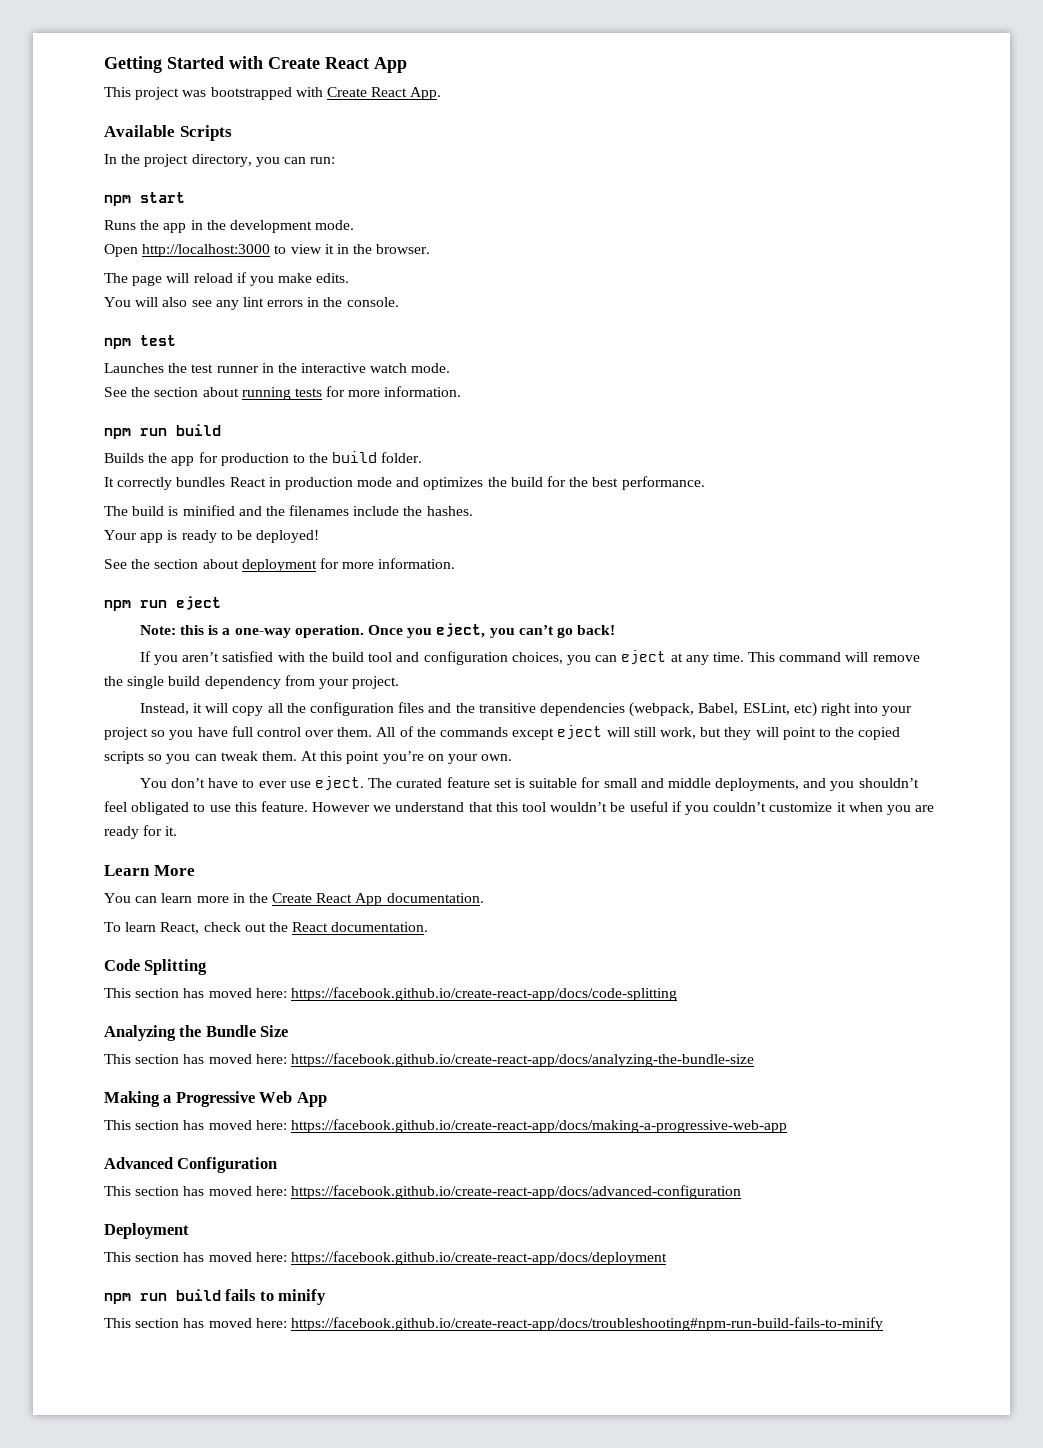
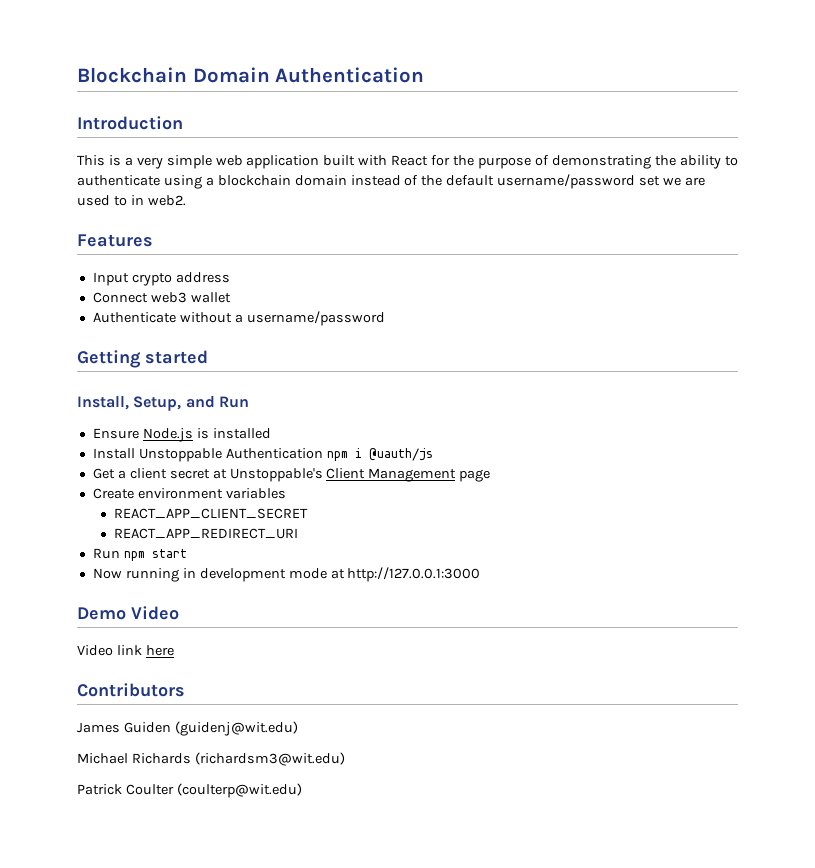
- Getting Started with Create React App
- This project was bootstrapped with Create React App.
- Available Scripts
- In the project directory, you can run:
- npm start
- Runs the app in the development mode.
- Open http://localhost:3000 to view it in the browser.
- The page will reload if you make edits.
- You will also see any lint errors in the console.
- npm test
- Launches the test runner in the interactive watch mode.
- See the section about running tests for more information.
- npm run build
- Builds the app for production to the build folder.
- It correctly bundles React in production mode and optimizes the build for the best performance.
- The build is minified and the filenames include the hashes.
- Your app is ready to be deployed!
- See the section about deployment for more information.
- npm run eject
- Note: this is a one-way operation. Once you eject, you can’t go back!
- If you aren’t satisfied with the build tool and configuration choices, you can eject at any time. This command will remove the single build dependency from your project.
- Instead, it will copy all the configuration files and the transitive dependencies (webpack, Babel, ESLint, etc) right into your project so you have full control over them. All of the commands except eject will still work, but they will point to the copied scripts so you can tweak them. At this point you’re on your own.
- You don’t have to ever use eject. The curated feature set is suitable for small and middle deployments, and you shouldn’t feel obligated to use this feature. However we understand that this tool wouldn’t be useful if you couldn’t customize it when you are ready for it.
- Learn More
- You can learn more in the Create React App documentation.
- To learn React, check out the React documentation.
- Code Splitting
- This section has moved here: https://facebook.github.io/create-react-app/docs/code-splitting
- Analyzing the Bundle Size
- This section has moved here: https://facebook.github.io/create-react-app/docs/analyzing-the-bundle-size
- Making a Progressive Web App
- This section has moved here: https://facebook.github.io/create-react-app/docs/making-a-progressive-web-app
- Advanced Configuration
- This section has moved here: https://facebook.github.io/create-react-app/docs/advanced-configuration
- Deployment
- This section has moved here: https://facebook.github.io/create-react-app/docs/deployment
- npm run build fails to minify
- This section has moved here: https://facebook.github.io/create-react-app/docs/troubleshooting#npm-run-build-fails-to-minify
+ Blockchain Domain Authentication
+ Introduction
+ This is a very simple web application built with React for the purpose of demonstrating the ability to authenticate using a blockchain domain instead of the default username/password set we are used to in web2.
+ Features
+ Input crypto address
+ Connect web3 wallet
+ Authenticate without a username/password
+ Getting started
+ Install, Setup, and Run
+ Ensure Node.js is installed
+ Install Unstoppable Authentication npm i @uauth/js
+ Get a client secret at Unstoppable's Client Management page
+ Create environment variables
+ REACT_APP_CLIENT_SECRET
+ REACT_APP_REDIRECT_URI
+ Run npm start
+ Now running in development mode at http://127.0.0.1:3000
+ Demo Video
+ Video link here
+ Contributors
+ James Guiden (guidenj@wit.edu)
+ Michael Richards (richardsm3@wit.edu)
+ Patrick Coulter (coulterp@wit.edu)

